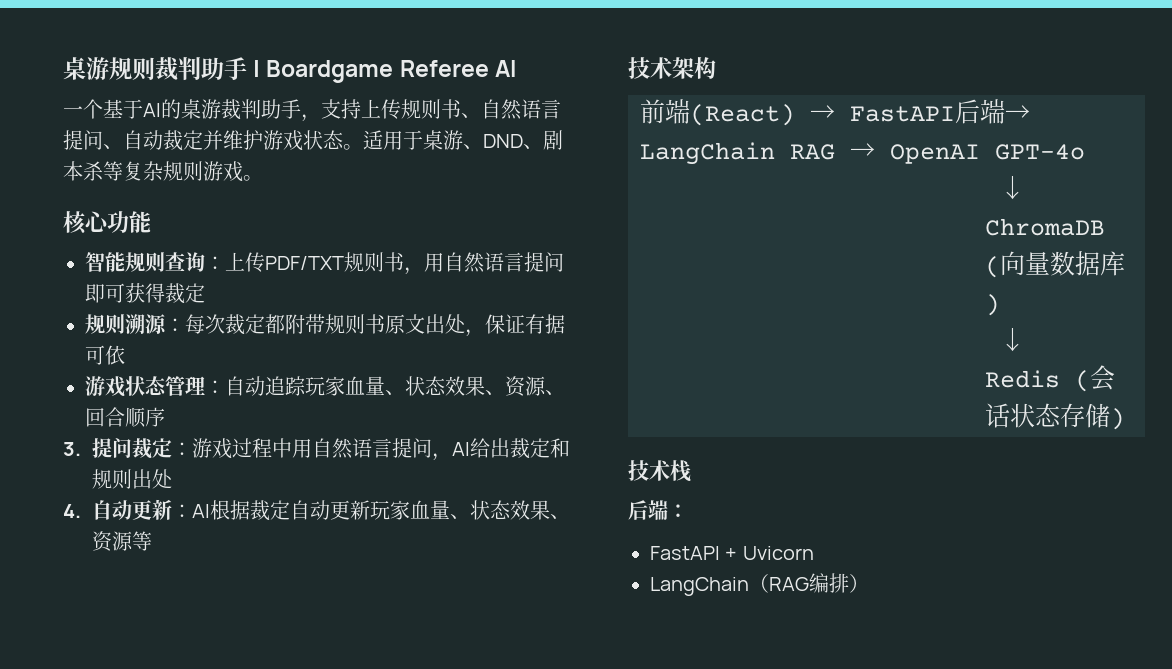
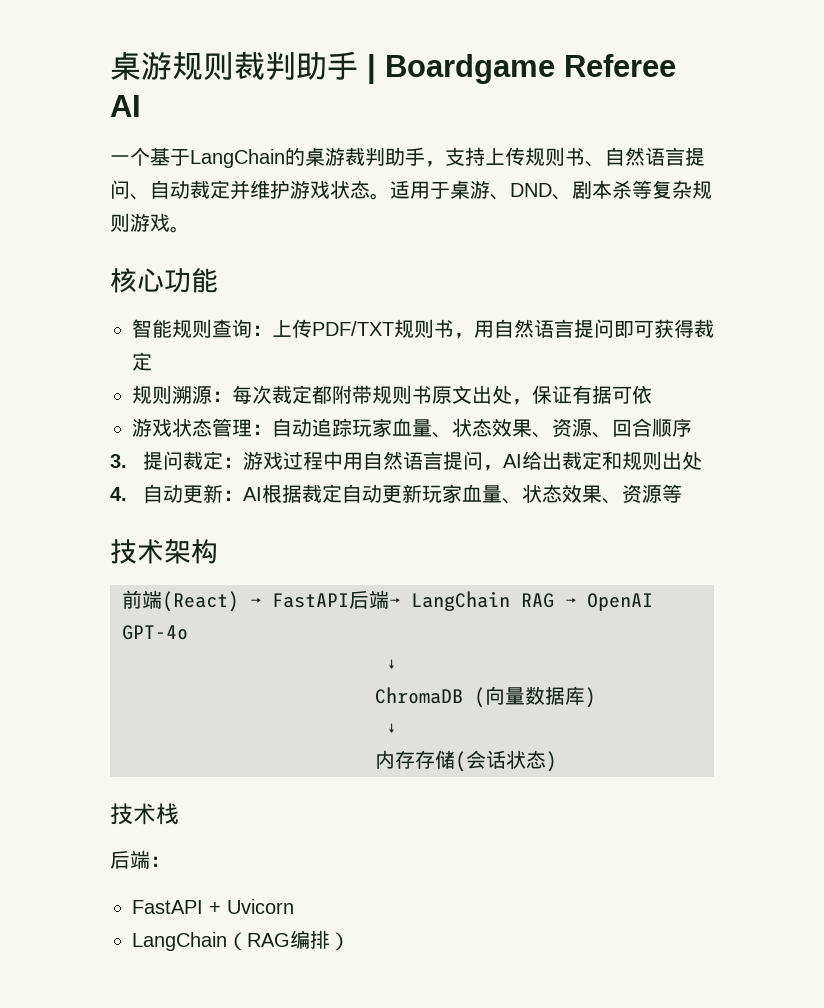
- 一个基于AI的桌游裁判助手，支持上传规则书、自然语言提问、自动裁定并维护游戏状态。
+ 一个基于LangChain的桌游裁判助手，支持上传规则书、自然语言提问、自动裁定并维护游戏状态。
- Redis (会话状态存储)
+ 内存存储(会话状态)

